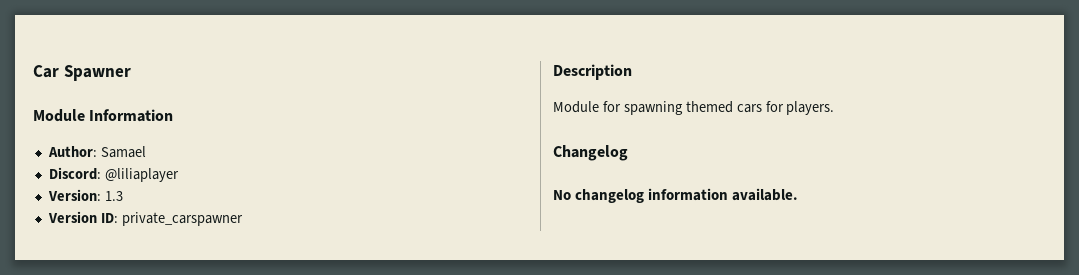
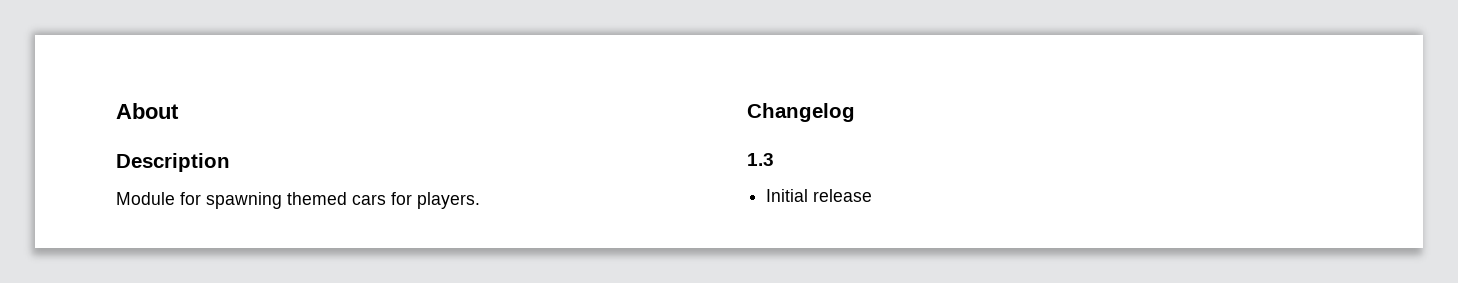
- Car Spawner
- Module Information
- Author: Samael
- Discord: @liliaplayer
- Version: 1.3
- Version ID: private_carspawner
+ About
- No changelog information available.
+ 1.3
+ Initial release

